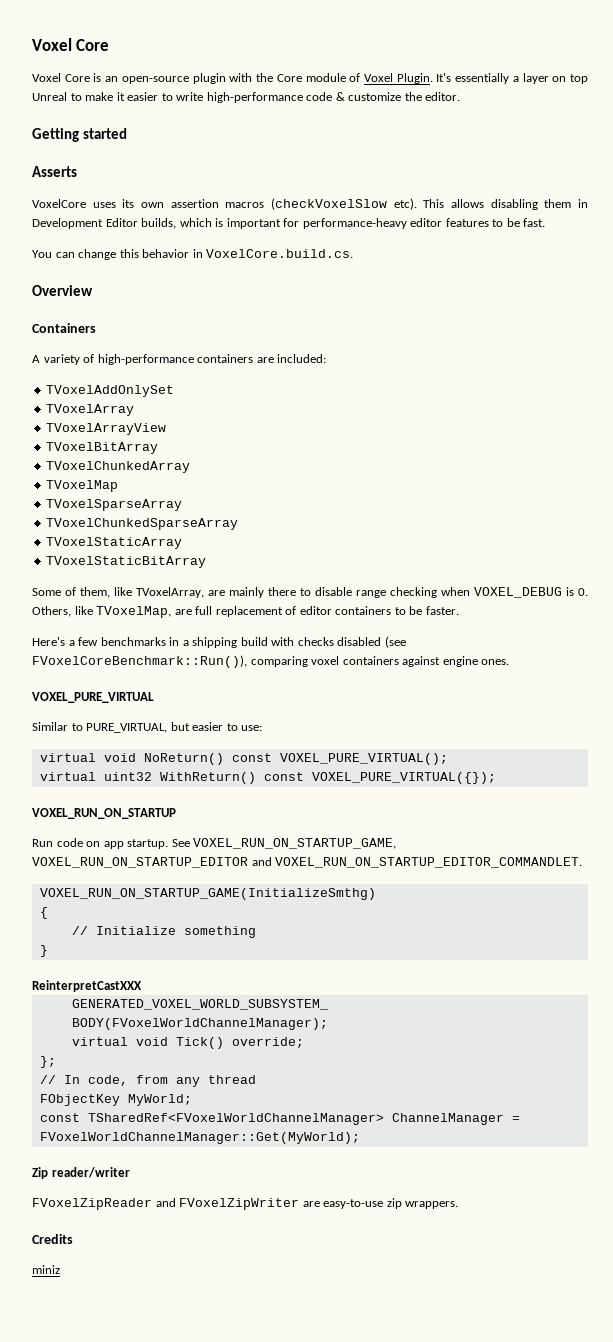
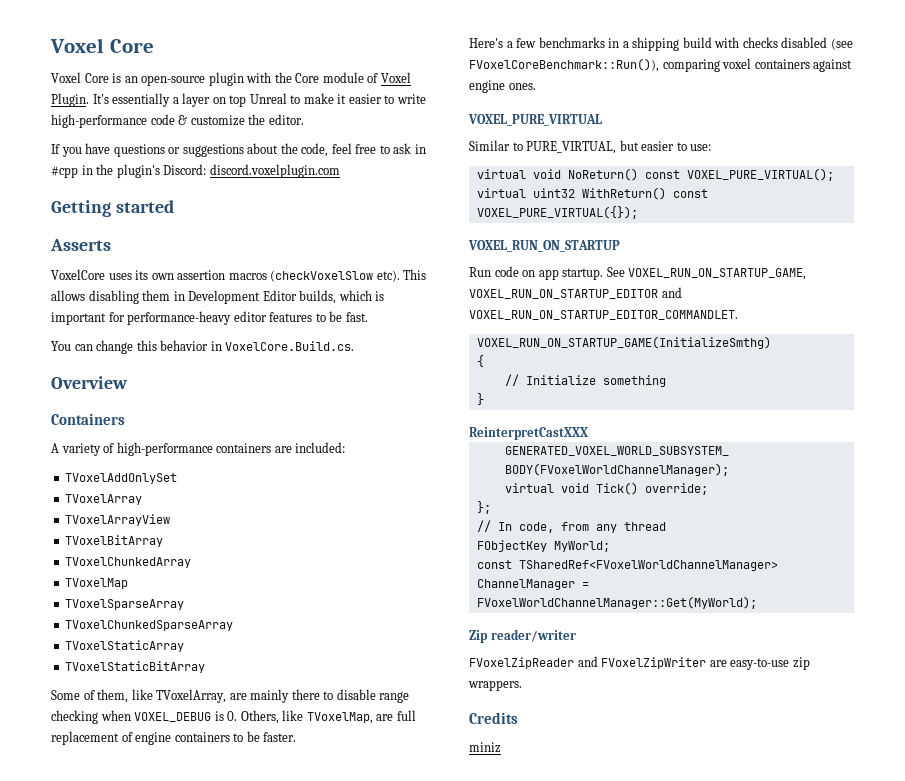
+ If you have questions or suggestions about the code, feel free to ask in #cpp in the plugin's Discord: discord.voxelplugin.com
- You can change this behavior in VoxelCore.build.cs.
+ You can change this behavior in VoxelCore.Build.cs.
- Some of them, like TVoxelArray, are mainly there to disable range checking when VOXEL_DEBUG is 0. Others, like TVoxelMap, are full replacement of editor containers to be faster.
+ Some of them, like TVoxelArray, are mainly there to disable range checking when VOXEL_DEBUG is 0. Others, like TVoxelMap, are full replacement of engine containers to be faster.

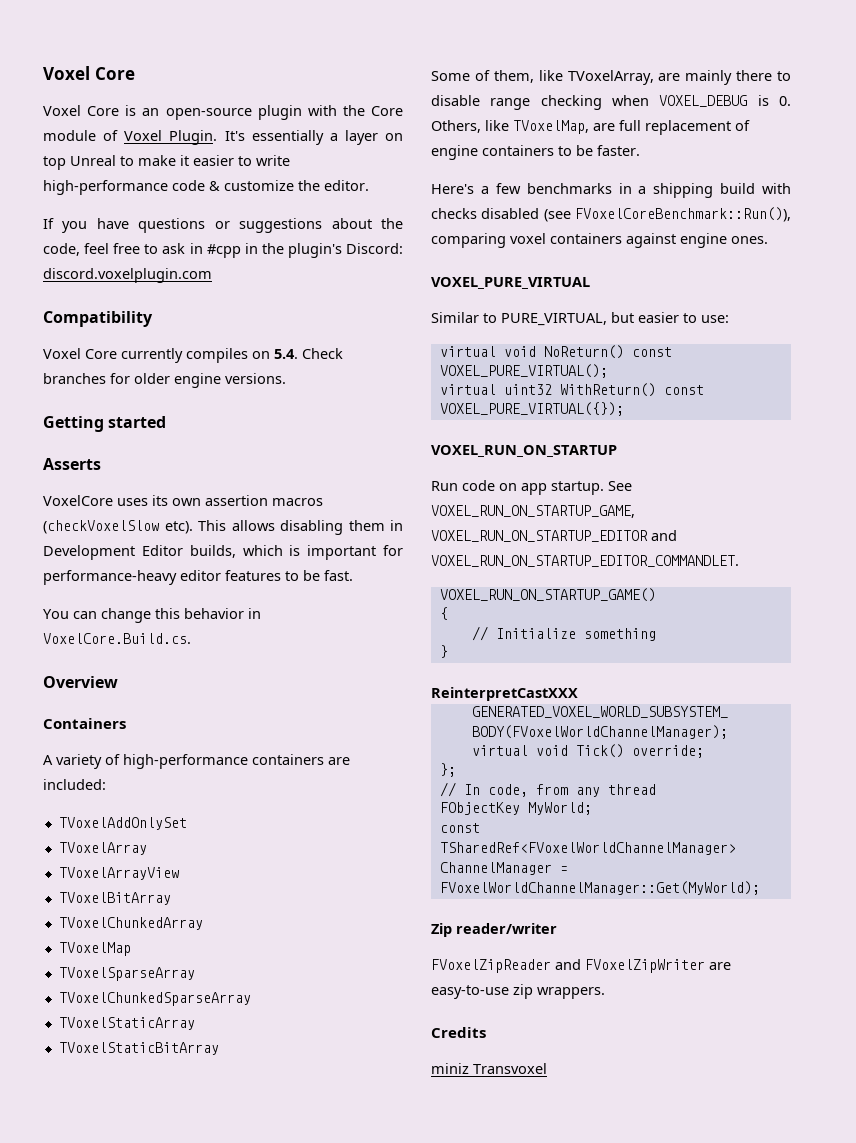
+ Compatibility
+ Voxel Core currently compiles on 5.4. Check branches for older engine versions.
- VOXEL_RUN_ON_STARTUP_GAME(InitializeSmthg)
+ VOXEL_RUN_ON_STARTUP_GAME()
- miniz
+ miniz Transvoxel

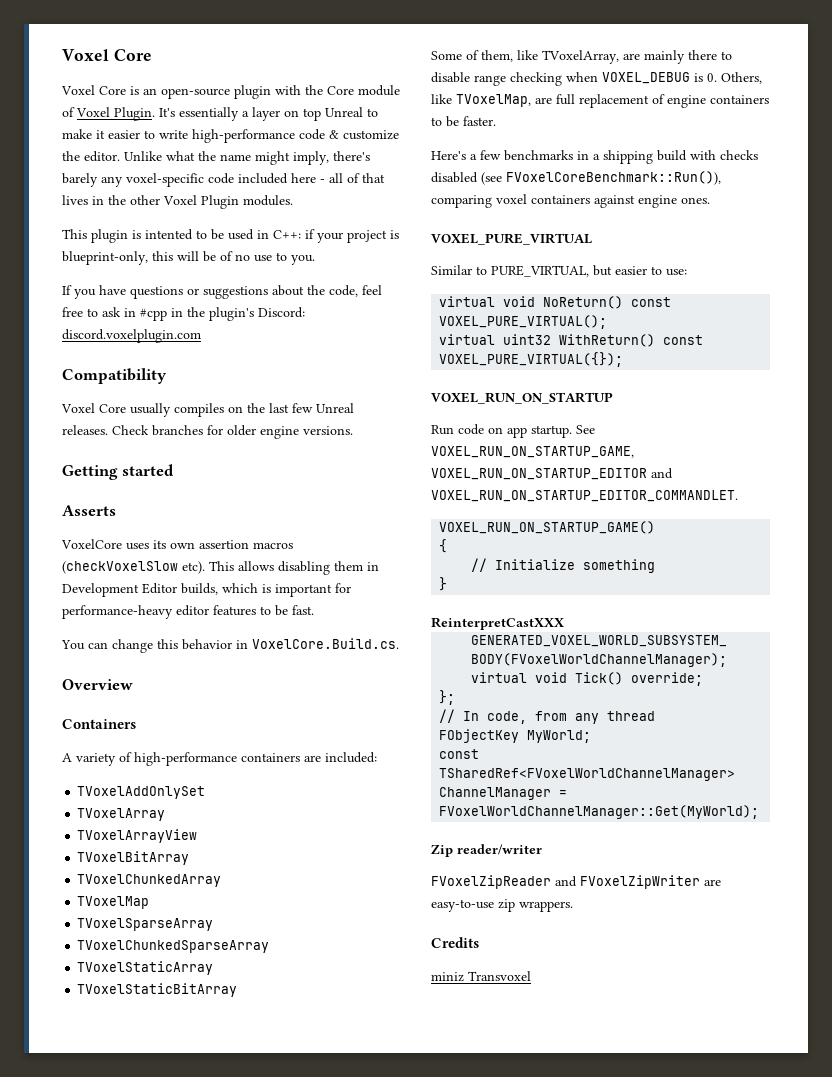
+ Unlike what the name might imply, there's barely any voxel-specific code included here - all of that lives in the other Voxel Plugin modules.
+ This plugin is intented to be used in C++: if your project is blueprint-only, this will be of no use to you.
- Voxel Core currently compiles on 5.4. Check branches for older engine versions.
+ Voxel Core usually compiles on the last few Unreal releases. Check branches for older engine versions.

